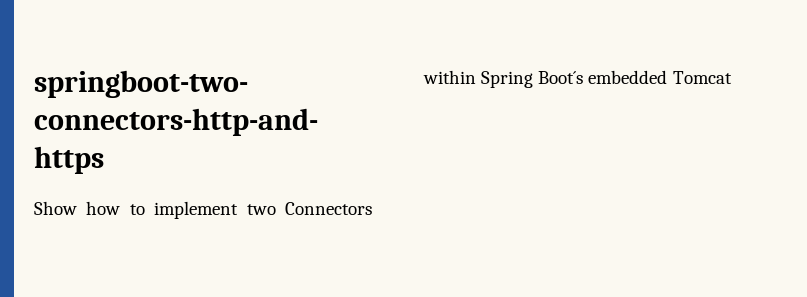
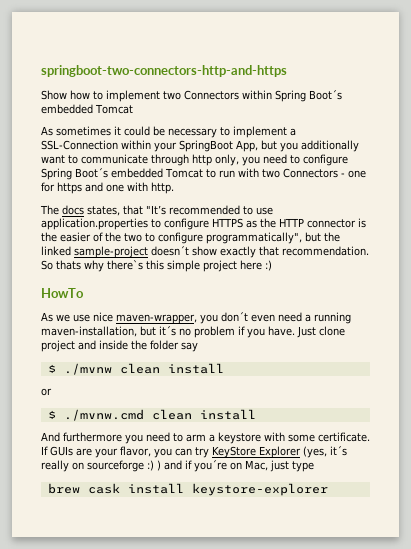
+ As sometimes it could be necessary to implement a SSL-Connection within your SpringBoot App, but you additionally want to communicate through http only, you need to configure Spring Boot´s embedded Tomcat to run with two Connectors - one for https and one with http.
+ The docs states, that "It’s recommended to use application.properties to configure HTTPS as the HTTP connector is the easier of the two to configure programmatically", but the linked sample-project doesn´t show exactly that recommendation. So thats why there`s this simple project here :)
+ HowTo
+ As we use nice maven-wrapper, you don´t even need a running maven-installation, but it´s no problem if you have. Just clone project and inside the folder say
+ $ ./mvnw clean install
+ or
+ $ ./mvnw.cmd clean install
+ And furthermore you need to arm a keystore with some certificate. If GUIs are your flavor, you can try KeyStore Explorer (yes, it´s really on sourceforge :) ) and if you´re on Mac, just type
+ brew cask install keystore-explorer

